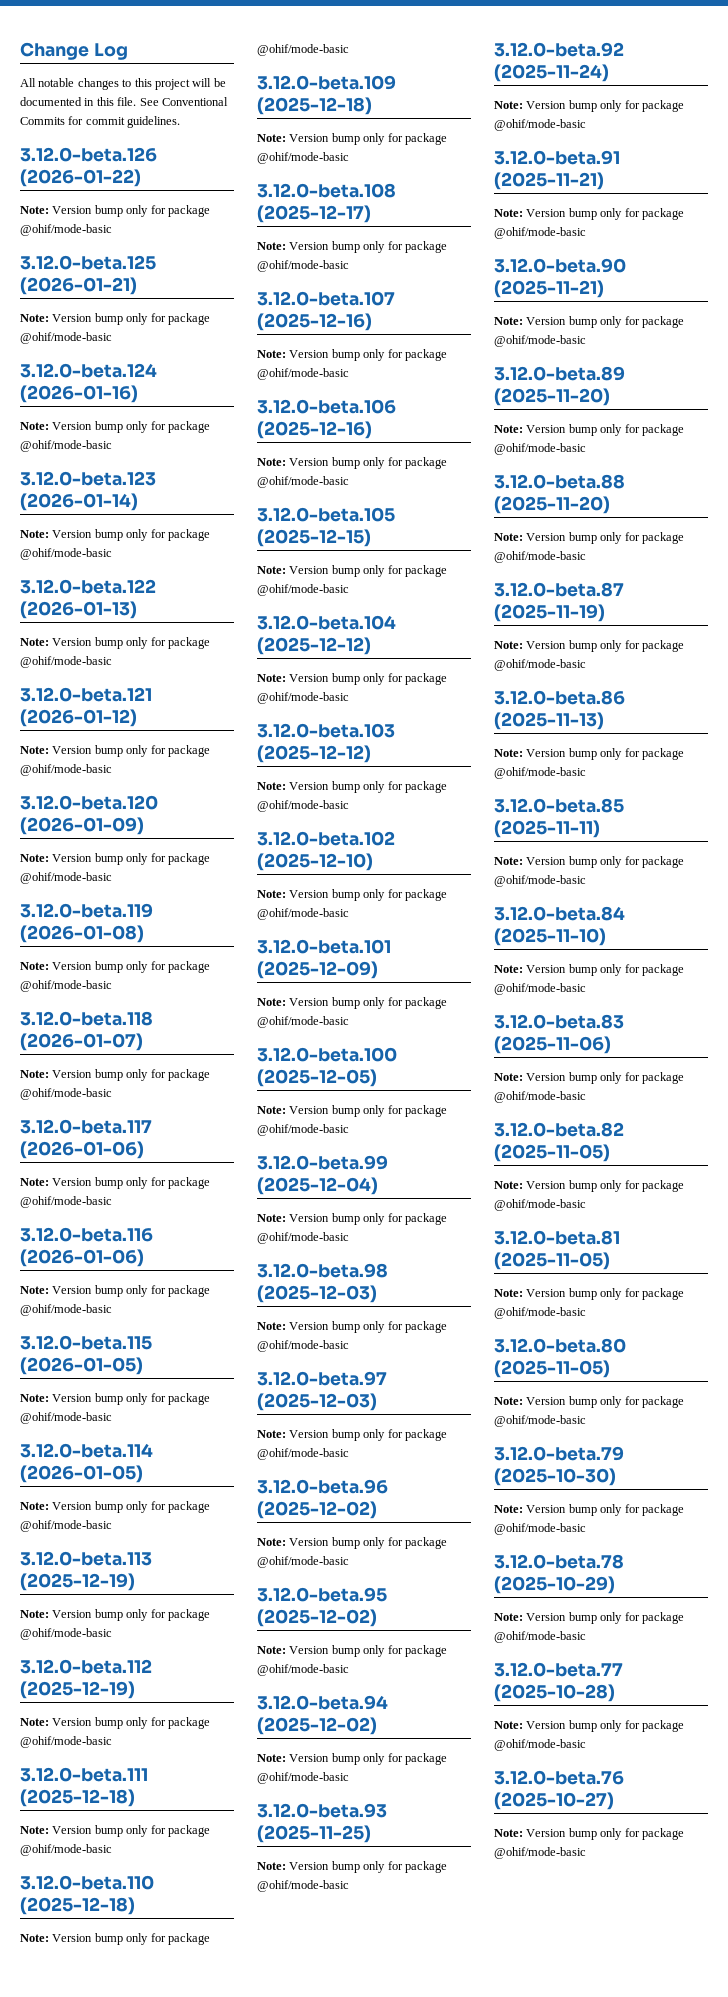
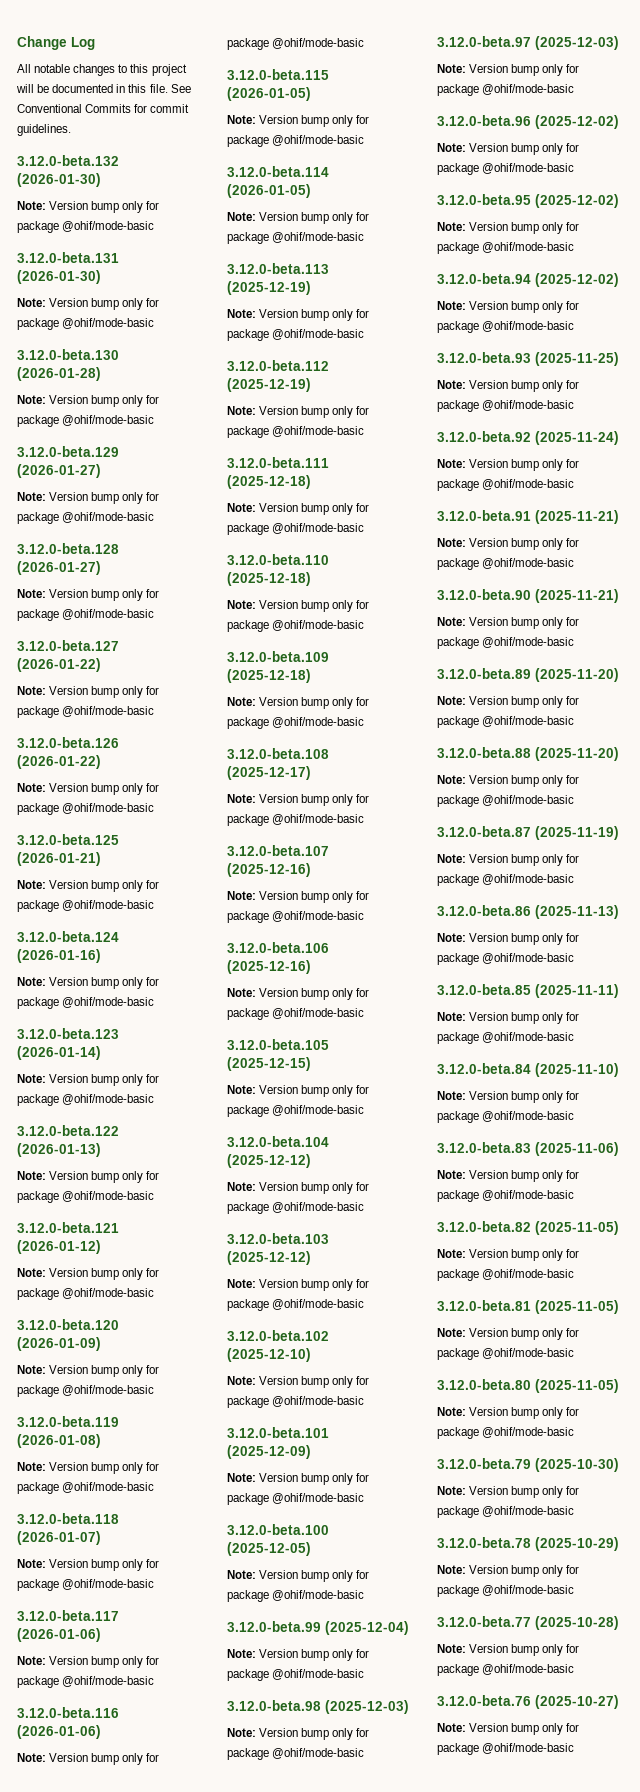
+ 3.12.0-beta.132 (2026-01-30)
+ Note: Version bump only for package @ohif/mode-basic
+ 3.12.0-beta.131 (2026-01-30)
+ Note: Version bump only for package @ohif/mode-basic
+ 3.12.0-beta.130 (2026-01-28)
+ Note: Version bump only for package @ohif/mode-basic
+ 3.12.0-beta.129 (2026-01-27)
+ Note: Version bump only for package @ohif/mode-basic
+ 3.12.0-beta.128 (2026-01-27)
+ Note: Version bump only for package @ohif/mode-basic
+ 3.12.0-beta.127 (2026-01-22)
+ Note: Version bump only for package @ohif/mode-basic

